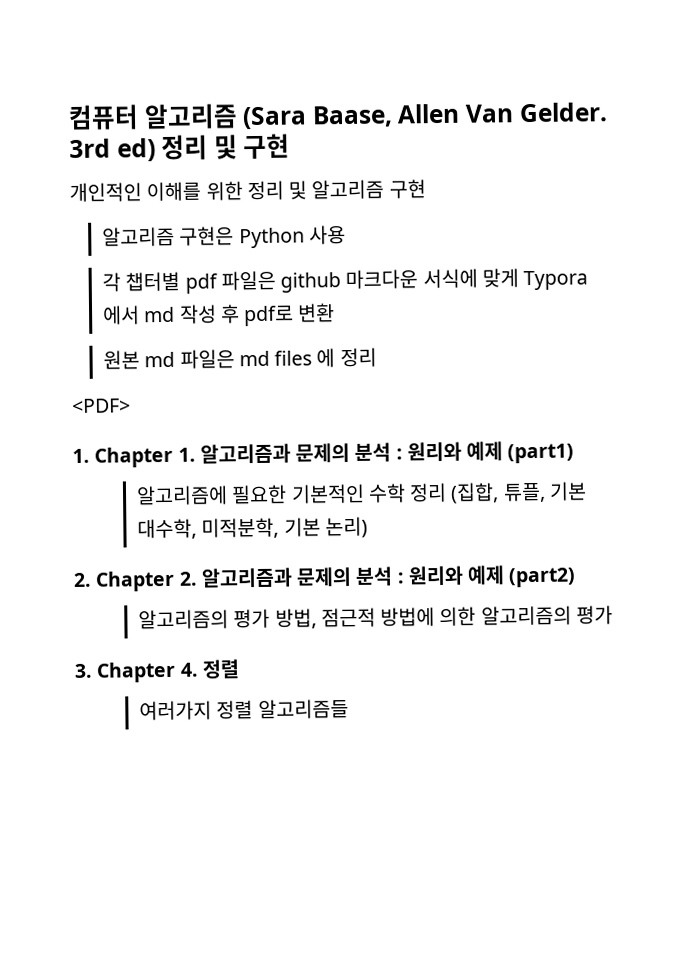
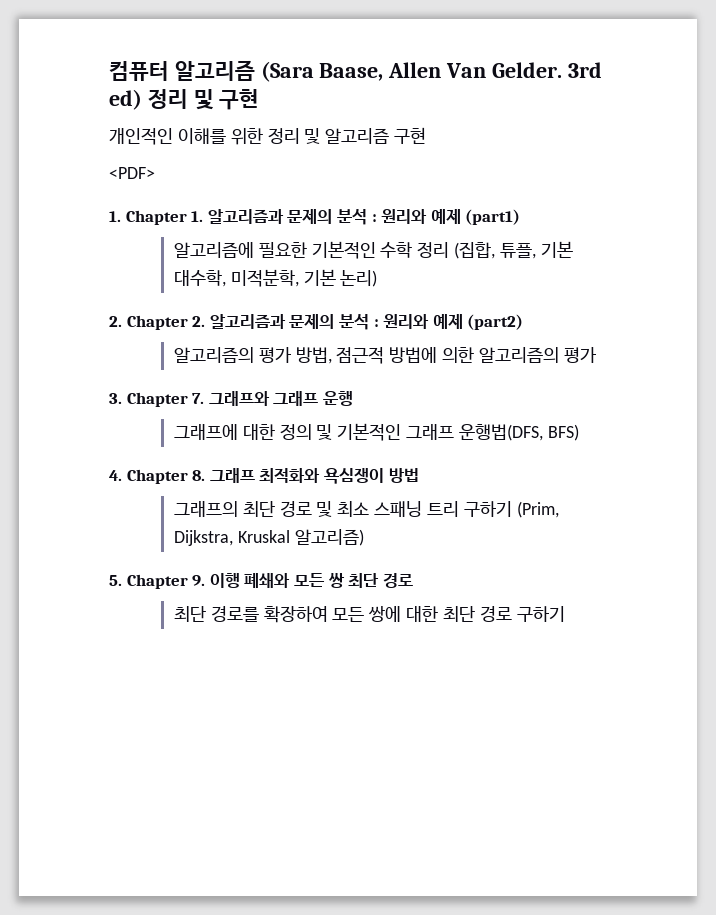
- 알고리즘 구현은 Python 사용
- 각 챕터별 pdf 파일은 github 마크다운 서식에 맞게 Typora 에서 md 작성 후 pdf로 변환
- 원본 md 파일은 md files 에 정리
- 3. Chapter 4. 정렬
- 여러가지 정렬 알고리즘들
+ 3. Chapter 7. 그래프와 그래프 운행
+ 그래프에 대한 정의 및 기본적인 그래프 운행법(DFS, BFS)
+ 4. Chapter 8. 그래프 최적화와 욕심쟁이 방법
+ 그래프의 최단 경로 및 최소 스패닝 트리 구하기 (Prim, Dijkstra, Kruskal 알고리즘)
+ 5. Chapter 9. 이행 폐쇄와 모든 쌍 최단 경로
+ 최단 경로를 확장하여 모든 쌍에 대한 최단 경로 구하기

